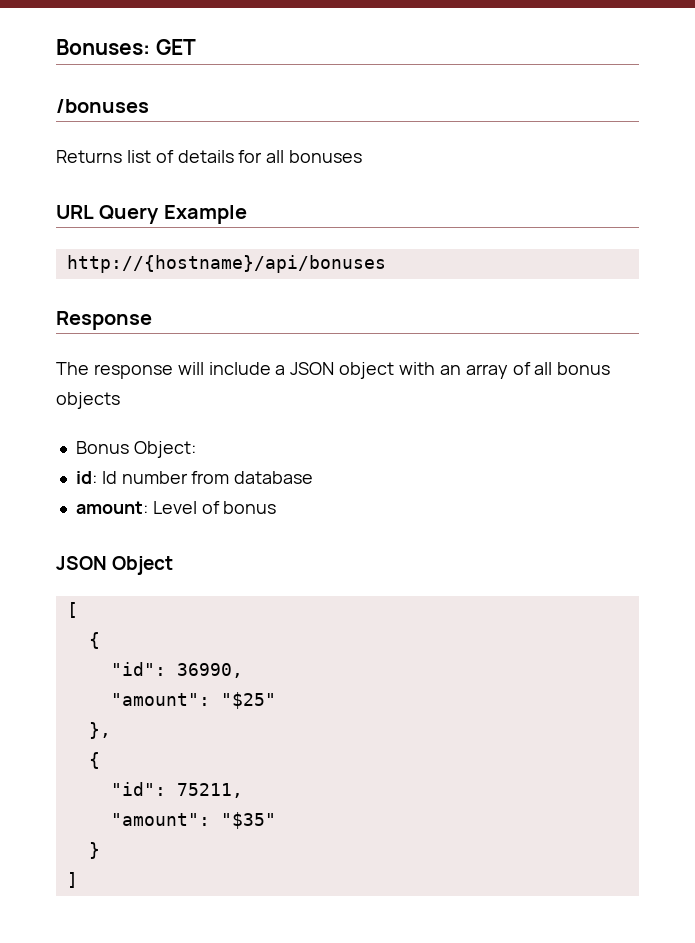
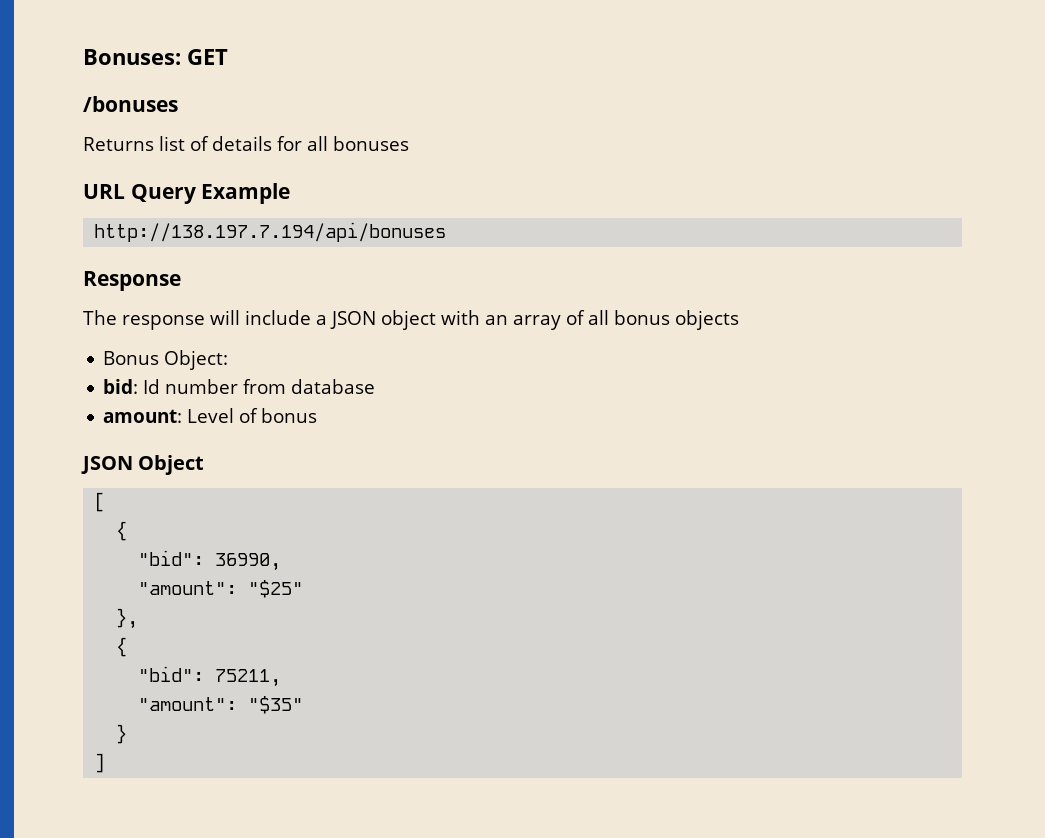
- http://{hostname}/api/bonuses
+ http://138.197.7.194/api/bonuses
- id: Id number from database
+ bid: Id number from database
- "id": 36990,
+ "bid": 36990,
- "id": 75211,
+ "bid": 75211,

